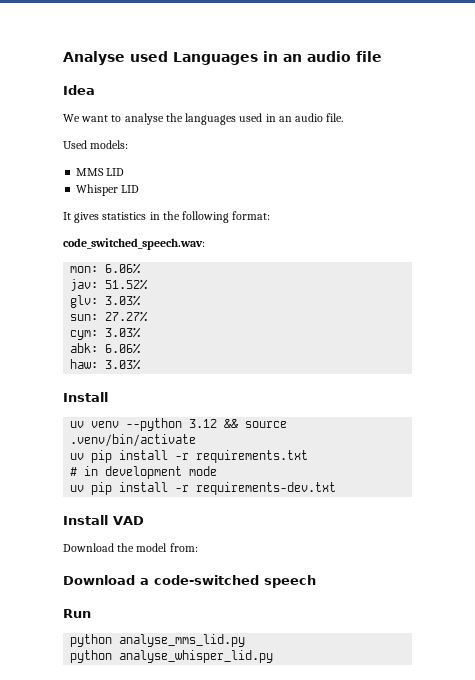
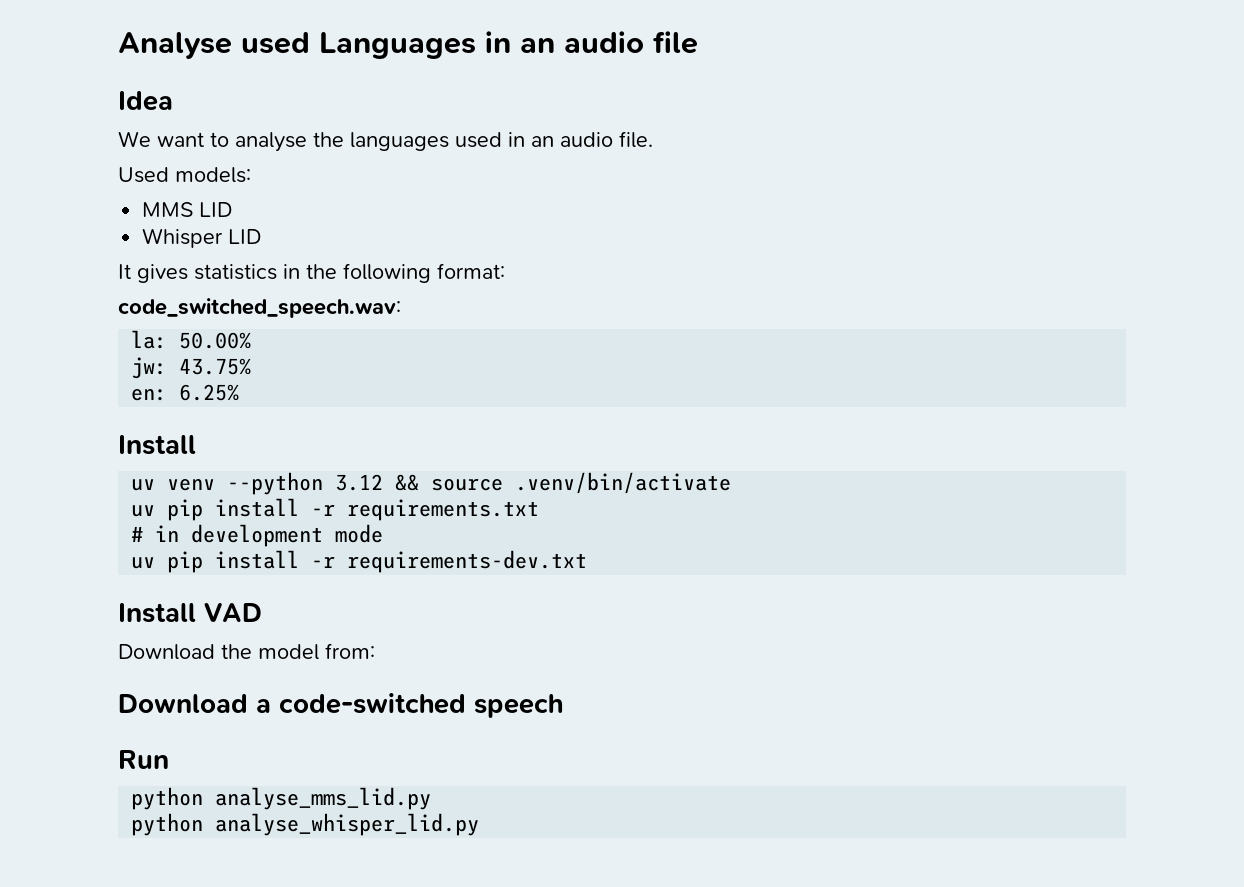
- mon: 6.06%
- jav: 51.52%
- glv: 3.03%
- sun: 27.27%
- cym: 3.03%
- abk: 6.06%
- haw: 3.03%
+ la: 50.00%
+ jw: 43.75%
+ en: 6.25%

